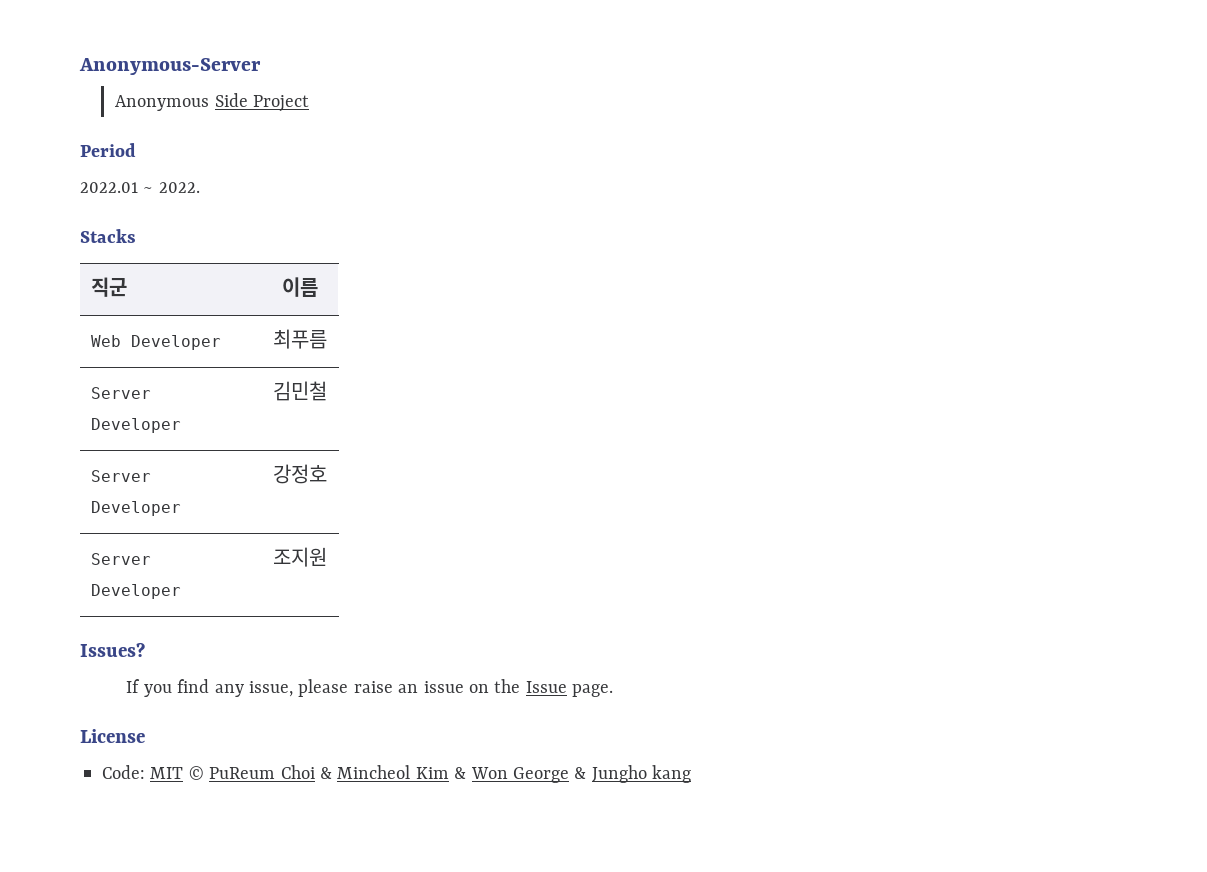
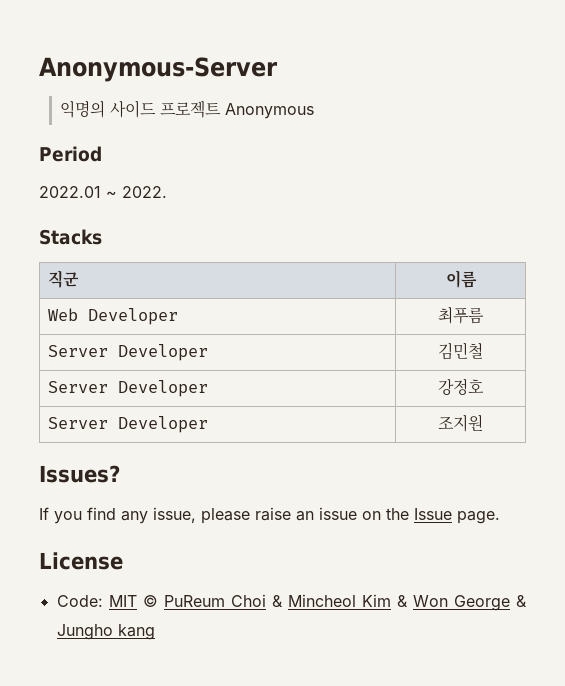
- Anonymous Side Project
+ 익명의 사이드 프로젝트 Anonymous

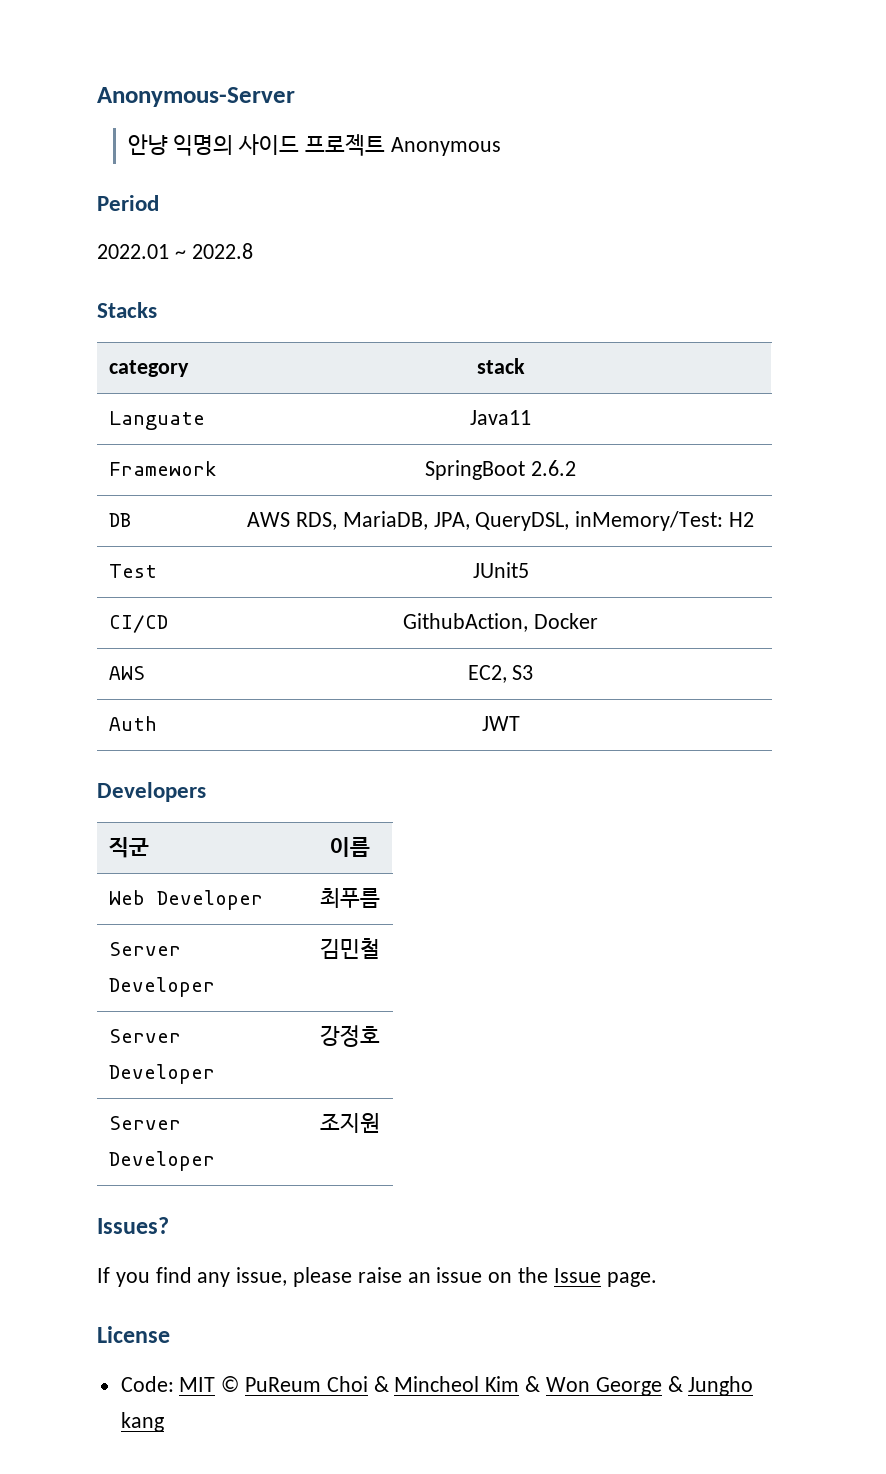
- 익명의 사이드 프로젝트 Anonymous
+ 안냥 익명의 사이드 프로젝트 Anonymous
- 2022.01 ~ 2022.
+ 2022.01 ~ 2022.8
+ category | stack
+ Languate | Java11
+ Framework | SpringBoot 2.6.2
+ DB | AWS RDS, MariaDB, JPA, QueryDSL, inMemory/Test: H2
+ Test | JUnit5
+ CI/CD | GithubAction, Docker
+ AWS | EC2, S3
+ Auth | JWT
+ Developers

